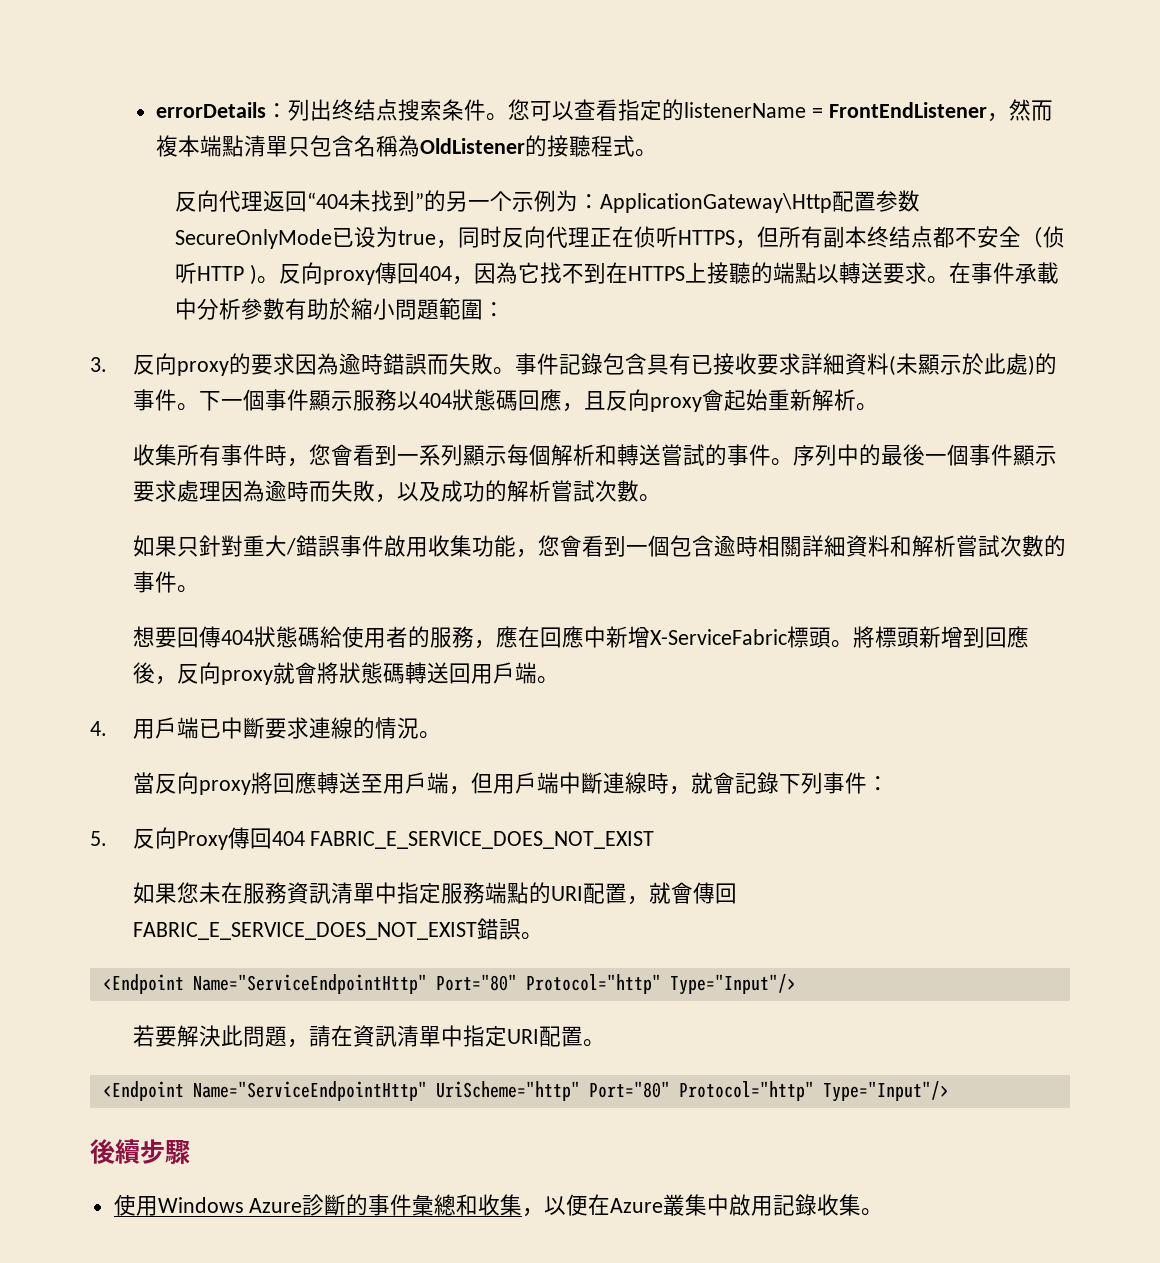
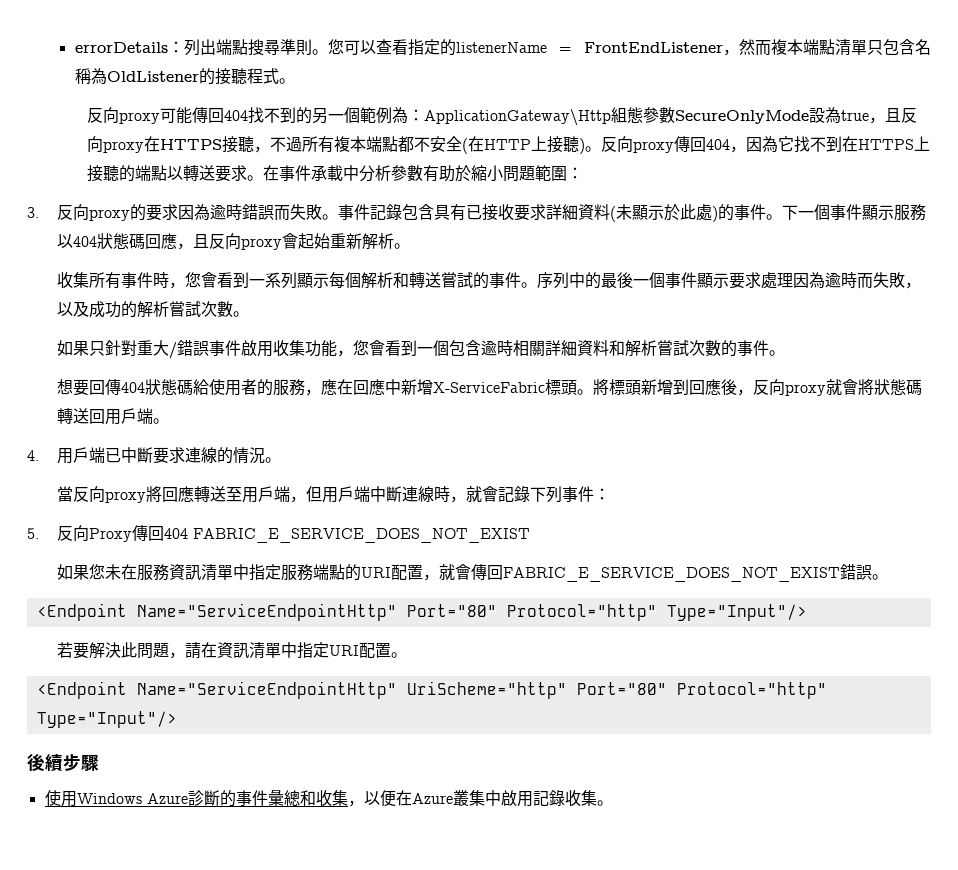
- errorDetails：列出终结点搜索条件。
+ errorDetails：列出端點搜尋準則。
- 反向代理返回“404未找到”的另一个示例为：ApplicationGateway\Http配置参数SecureOnlyMode已设为true，同时反向代理正在侦听HTTPS，但所有副本终结点都不安全（侦听HTTP )。
+ 反向proxy可能傳回404找不到的另一個範例為：ApplicationGateway\Http組態參數SecureOnlyMode設為true，且反向proxy在HTTPS接聽，不過所有複本端點都不安全(在HTTP上接聽)。

